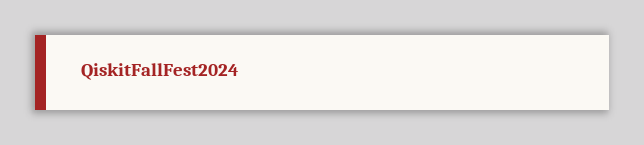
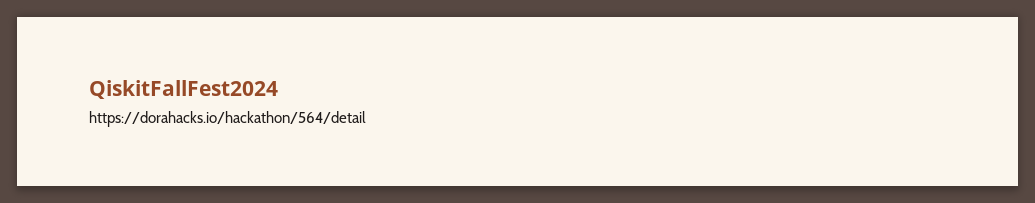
+ https://dorahacks.io/hackathon/564/detail

